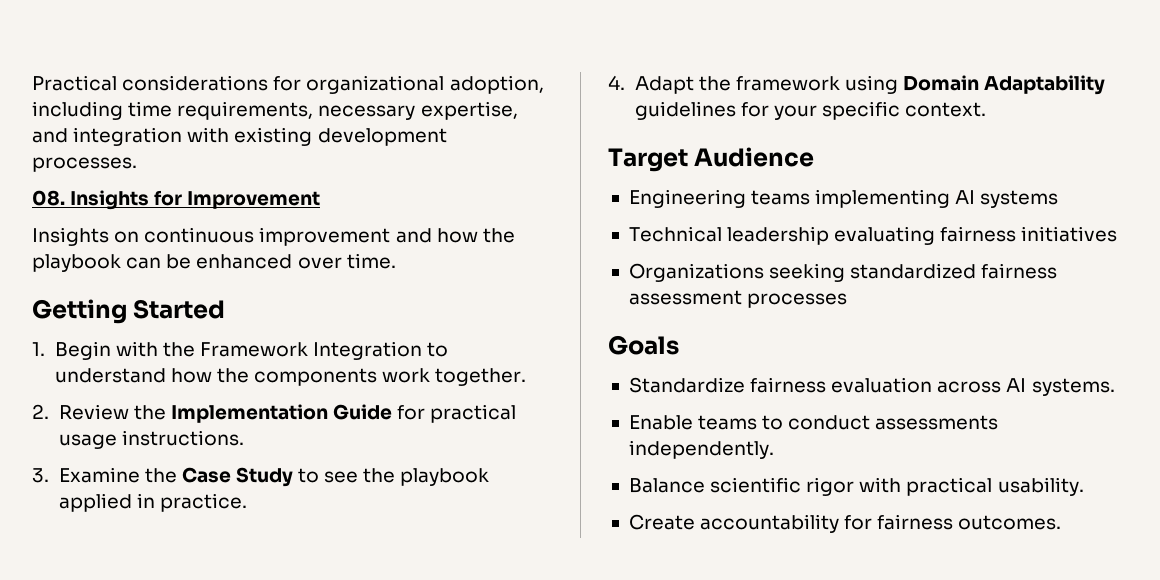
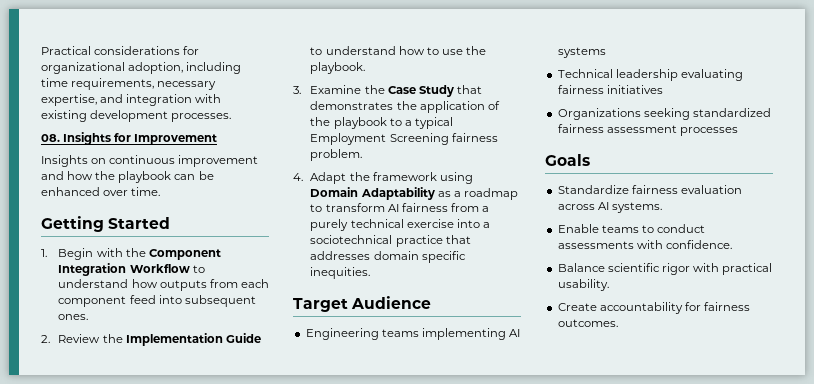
- 1. Begin with the Framework Integration to understand how the components work together.
+ 1. Begin with the Component Integration Workflow to understand how outputs from each component feed into subsequent ones.
- 2. Review the Implementation Guide for practical usage instructions.
+ 2. Review the Implementation Guide to understand how to use the playbook.
- 3. Examine the Case Study to see the playbook applied in practice.
+ 3. Examine the Case Study that demonstrates the application of the playbook to a typical Employment Screening fairness problem.
- 4. Adapt the framework using Domain Adaptability guidelines for your specific context.
+ 4. Adapt the framework using Domain Adaptability as a roadmap to transform AI fairness from a purely technical exercise into a sociotechnical practice that addresses domain specific inequities.
- Enable teams to conduct assessments independently.
+ Enable teams to conduct assessments with confidence.

